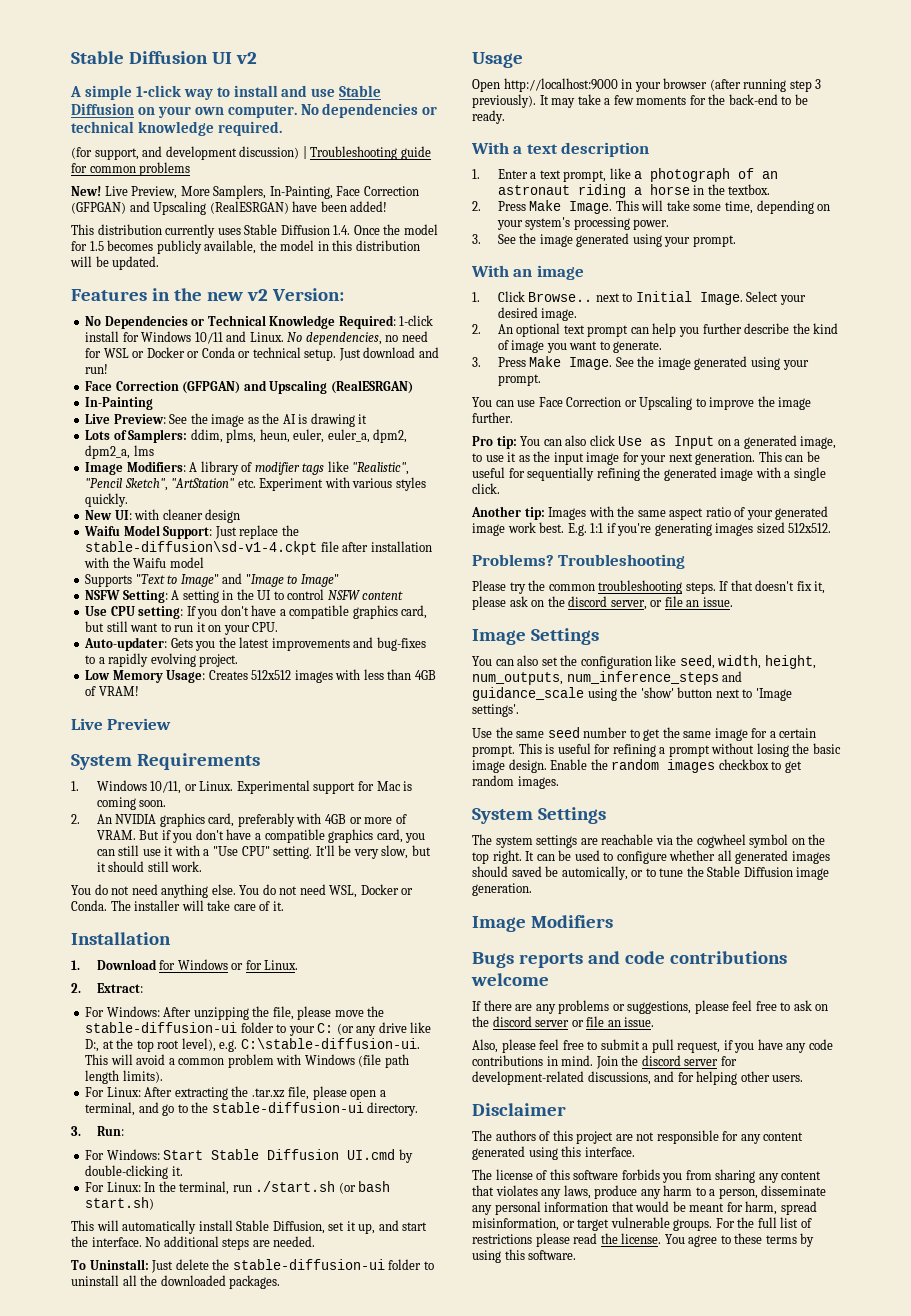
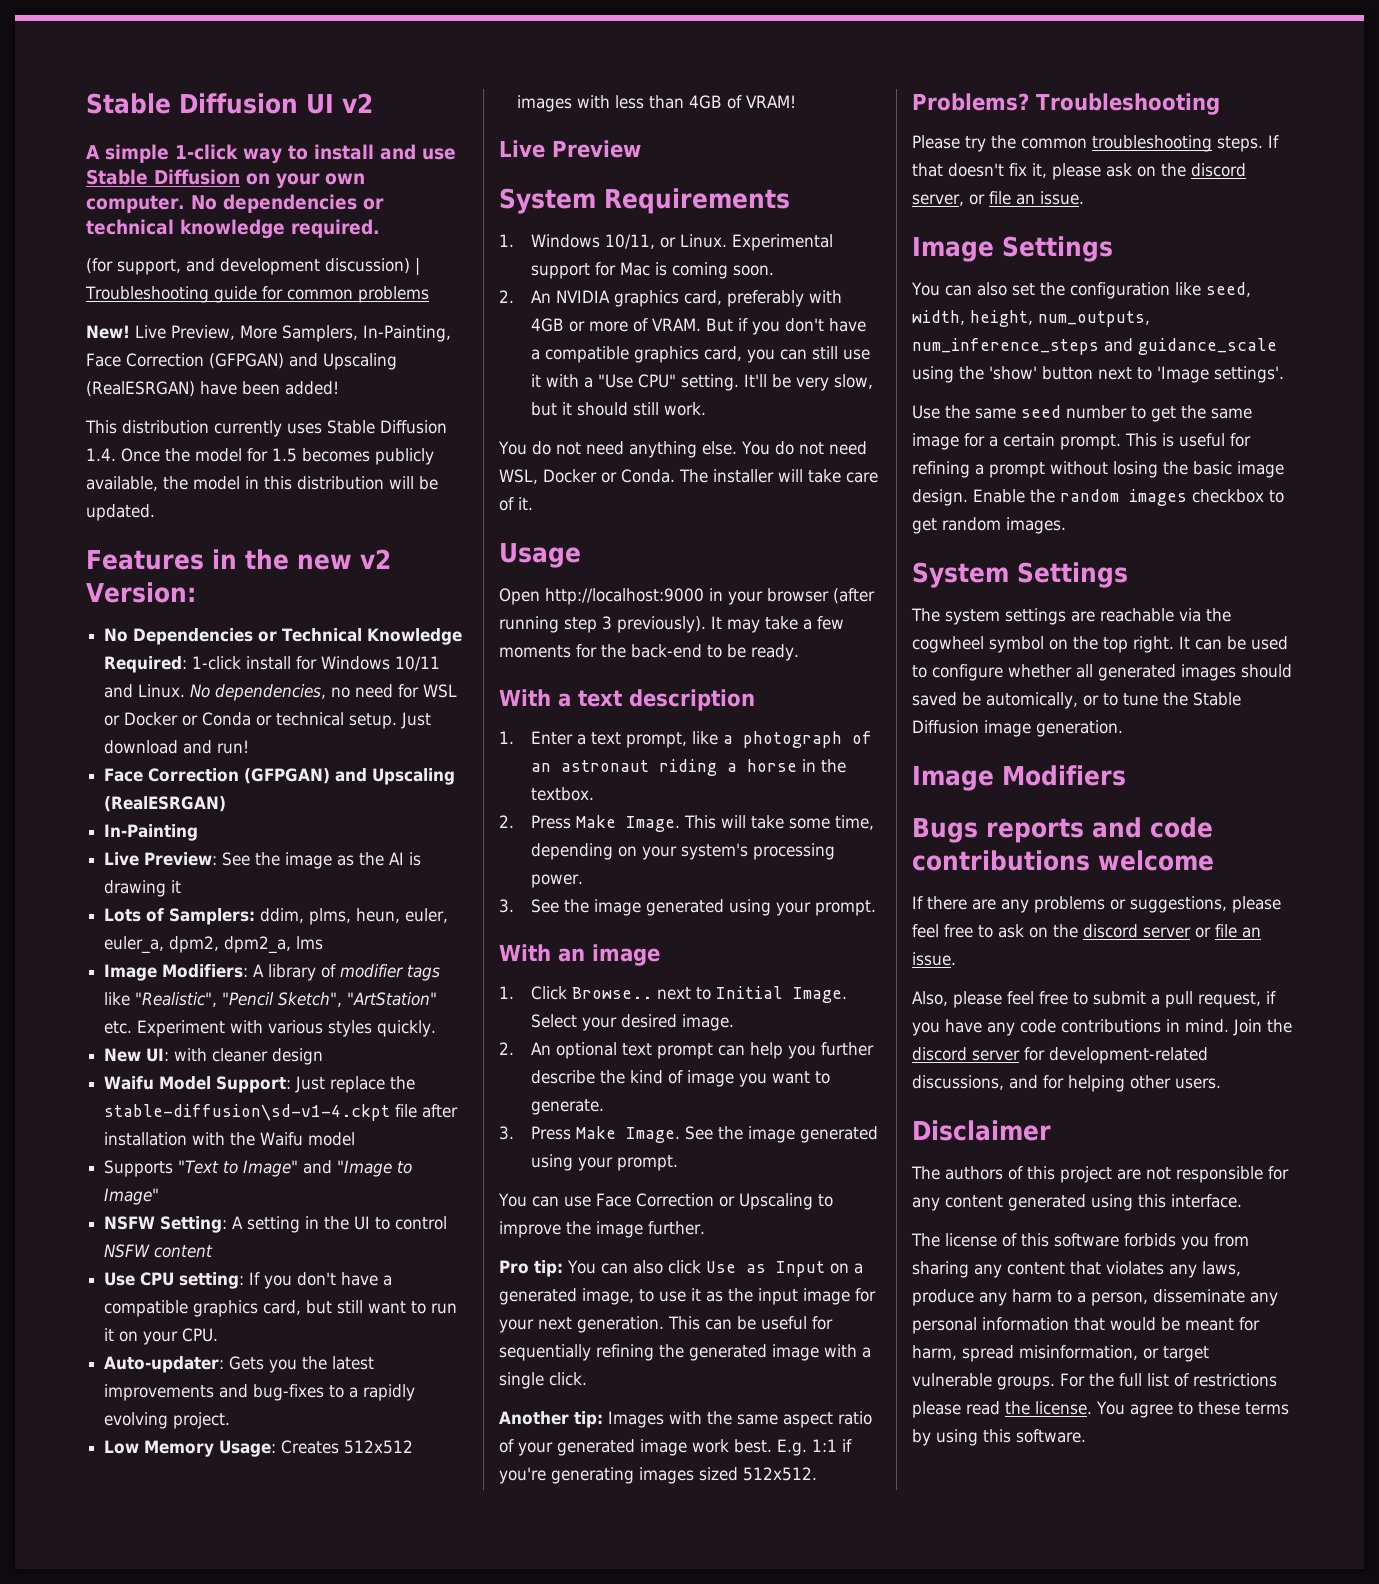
- Installation
- 1. Download for Windows or for Linux.
- 2. Extract:
- For Windows: After unzipping the file, please move the stable-diffusion-ui folder to your C: (or any drive like D:, at the top root level), e.g. C:\stable-diffusion-ui. This will avoid a common problem with Windows (file path length limits).
- For Linux: After extracting the .tar.xz file, please open a terminal, and go to the stable-diffusion-ui directory.
- 3. Run:
- For Windows: Start Stable Diffusion UI.cmd by double-clicking it.
- For Linux: In the terminal, run ./start.sh (or bash start.sh)
- This will automatically install Stable Diffusion, set it up, and start the interface. No additional steps are needed.
- To Uninstall: Just delete the stable-diffusion-ui folder to uninstall all the downloaded packages.

